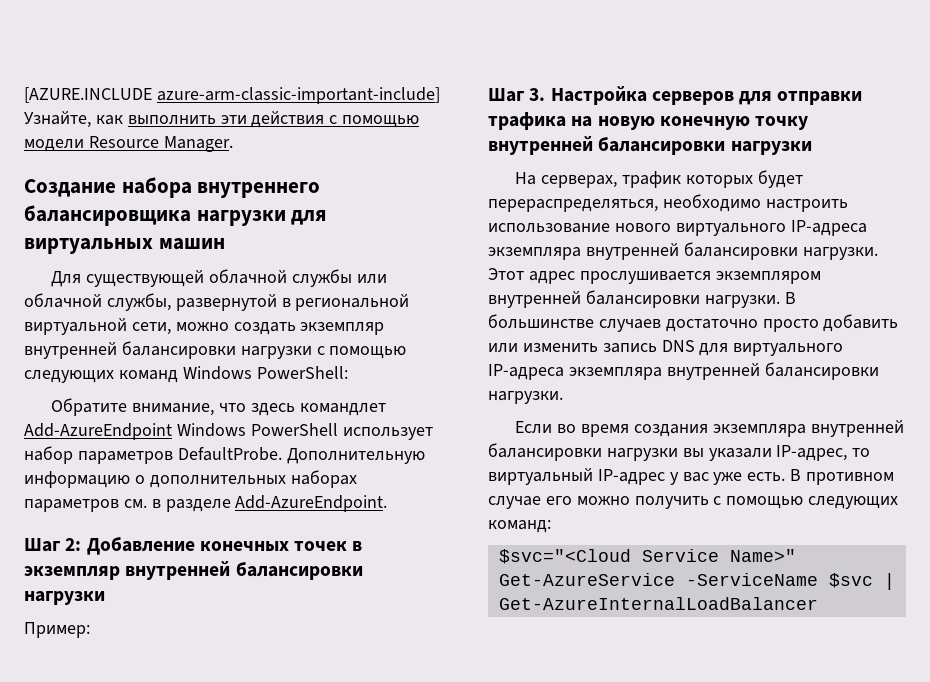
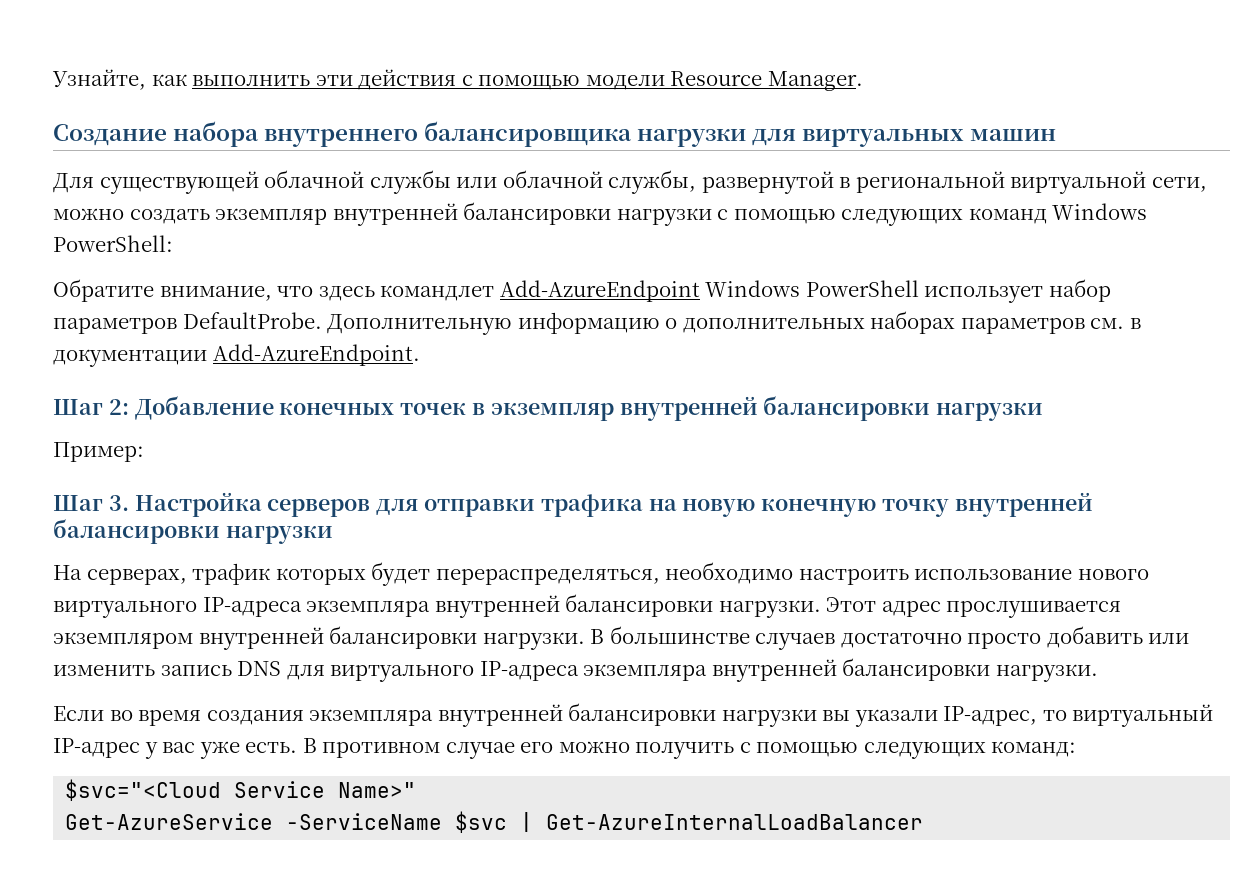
- [AZURE.INCLUDE azure-arm-classic-important-include] Узнайте, как выполнить эти действия с помощью модели Resource Manager.
+ Узнайте, как выполнить эти действия с помощью модели Resource Manager.
- Дополнительную информацию о дополнительных наборах параметров см. в разделе Add-AzureEndpoint.
+ Дополнительную информацию о дополнительных наборах параметров см. в документации Add-AzureEndpoint.

